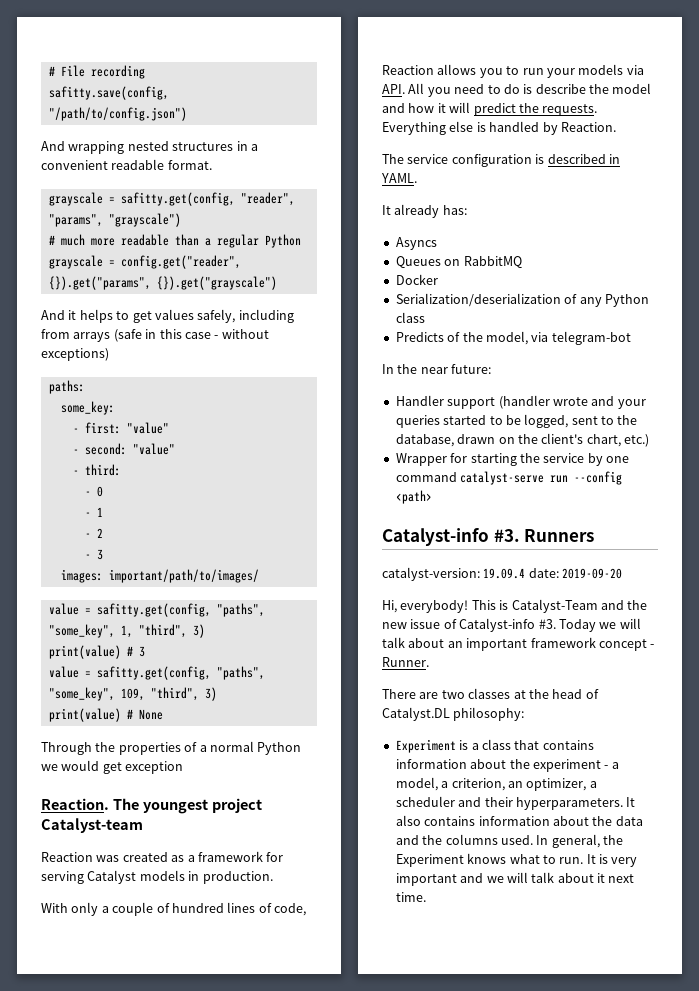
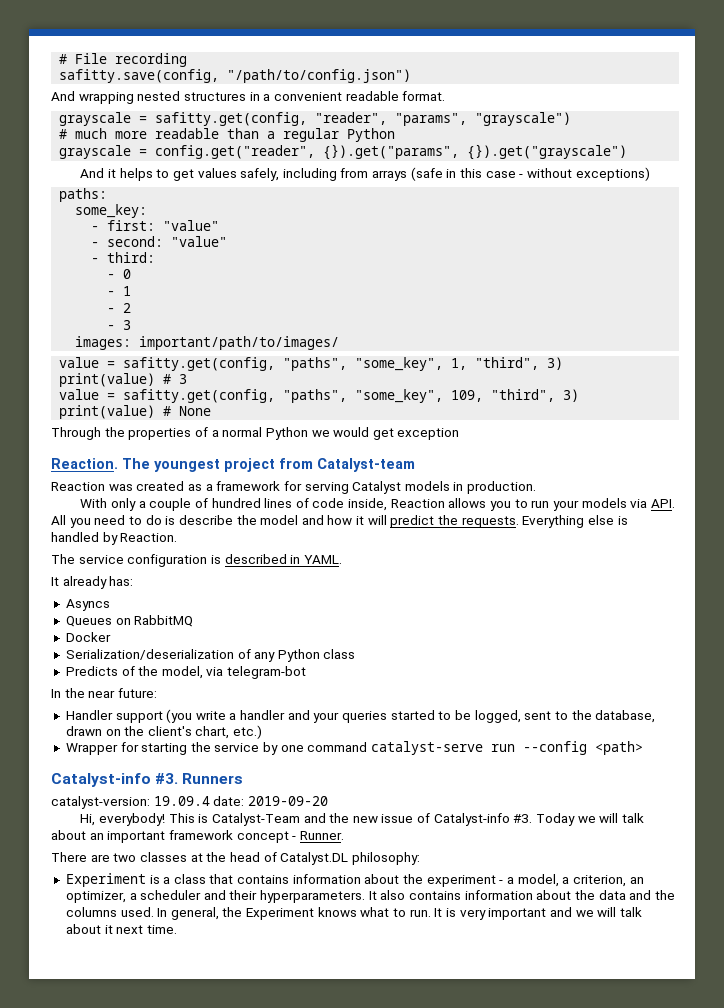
- The youngest project Catalyst-team
+ The youngest project from Catalyst-team
- With only a couple of hundred lines of code, Reaction allows you to run your models via API. All you need to do is describe the model and how it will predict the requests.
+ With only a couple of hundred lines of code inside, Reaction allows you to run your models via API. All you need to do is describe the model and how it will predict the requests.
- Handler support (handler wrote and your queries started to be logged, sent to the database, drawn on the client's chart, etc.)
+ Handler support (you write a handler and your queries started to be logged, sent to the database, drawn on the client's chart, etc.)

